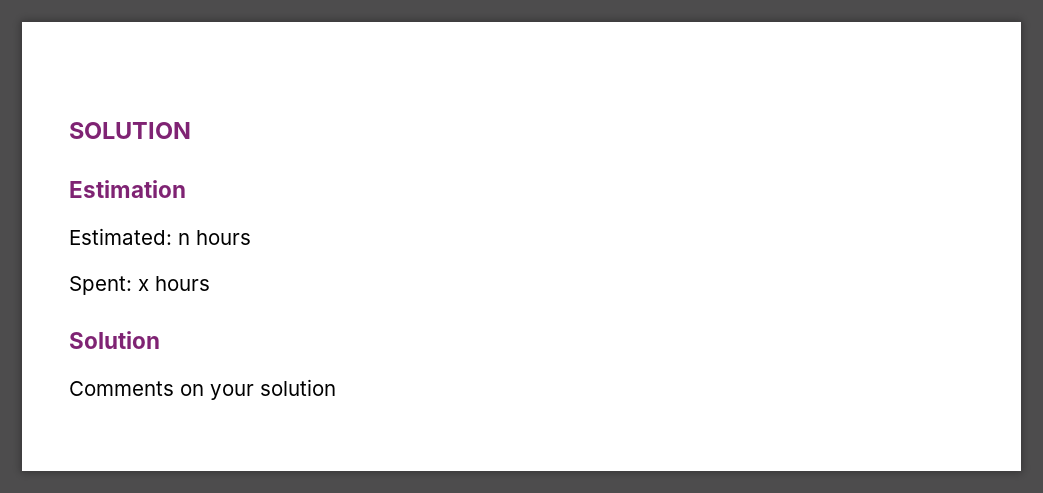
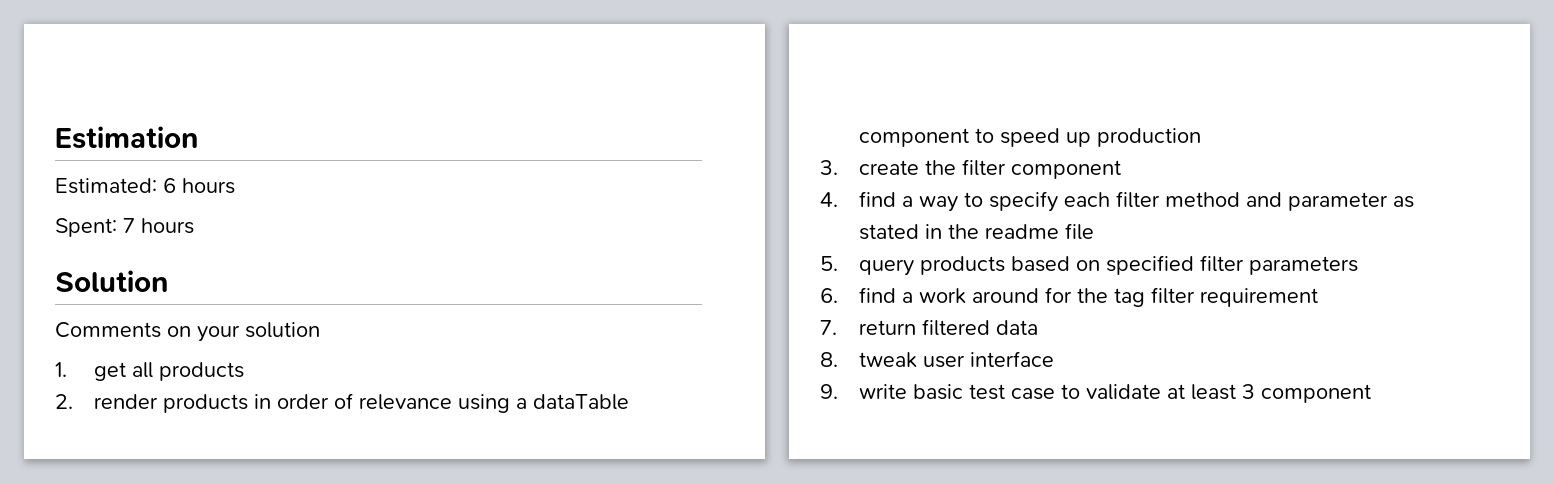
- SOLUTION
- Estimated: n hours
+ Estimated: 6 hours
- Spent: x hours
+ Spent: 7 hours
+ 1. get all products
+ 2. render products in order of relevance using a dataTable component to speed up production
+ 3. create the filter component
+ 4. find a way to specify each filter method and parameter as stated in the readme file
+ 5. query products based on specified filter parameters
+ 6. find a work around for the tag filter requirement
+ 7. return filtered data
+ 8. tweak user interface
+ 9. write basic test case to validate at least 3 component

